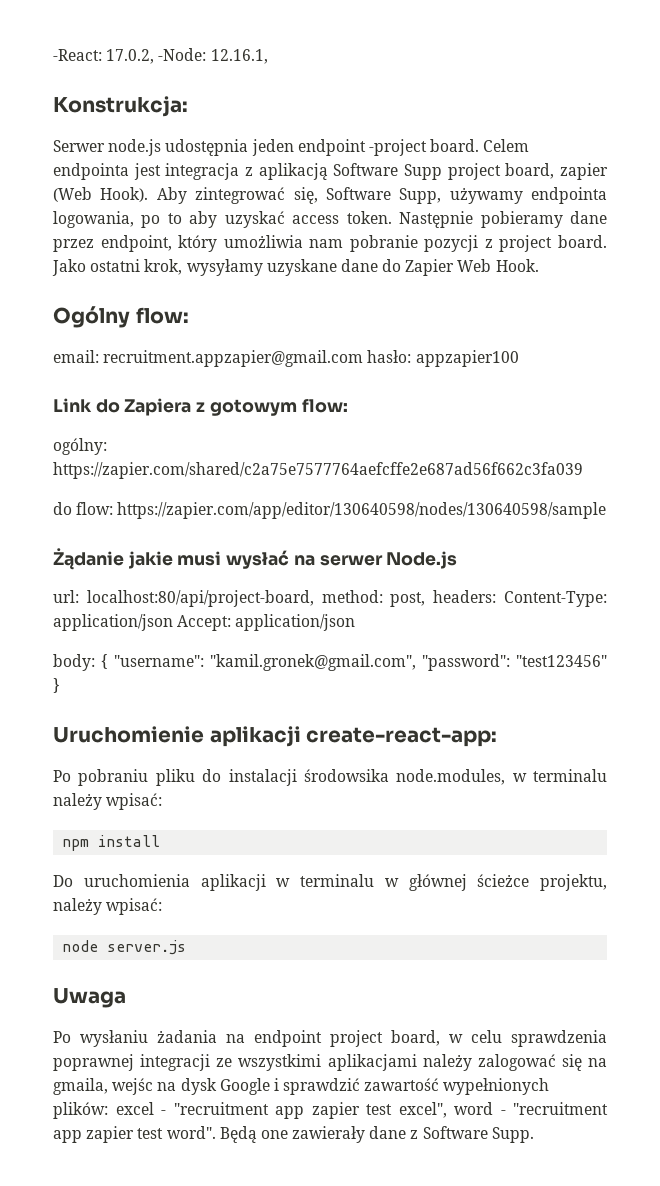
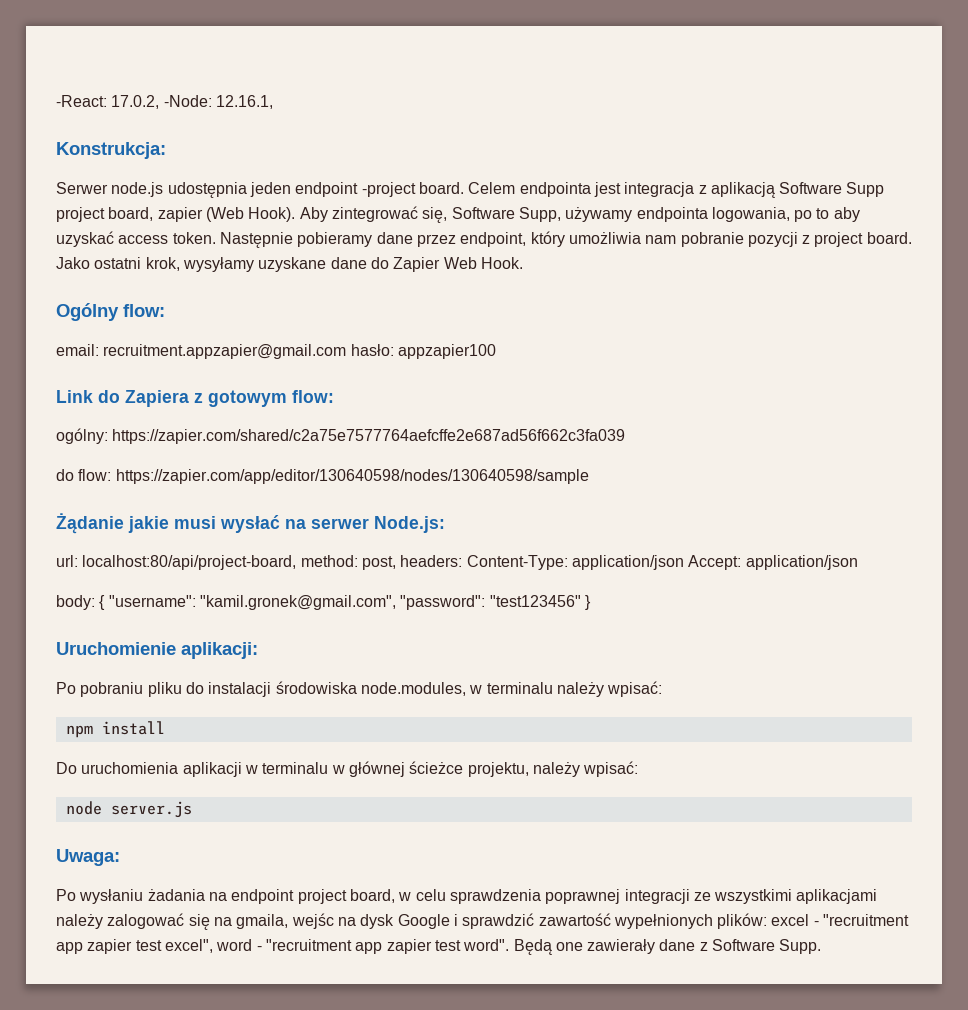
- Żądanie jakie musi wysłać na serwer Node.js
+ Żądanie jakie musi wysłać na serwer Node.js:
- Uruchomienie aplikacji create-react-app:
+ Uruchomienie aplikacji:
- Po pobraniu pliku do instalacji środowsika node.modules, w terminalu należy wpisać:
+ Po pobraniu pliku do instalacji środowiska node.modules, w terminalu należy wpisać:
- Uwaga
+ Uwaga:

